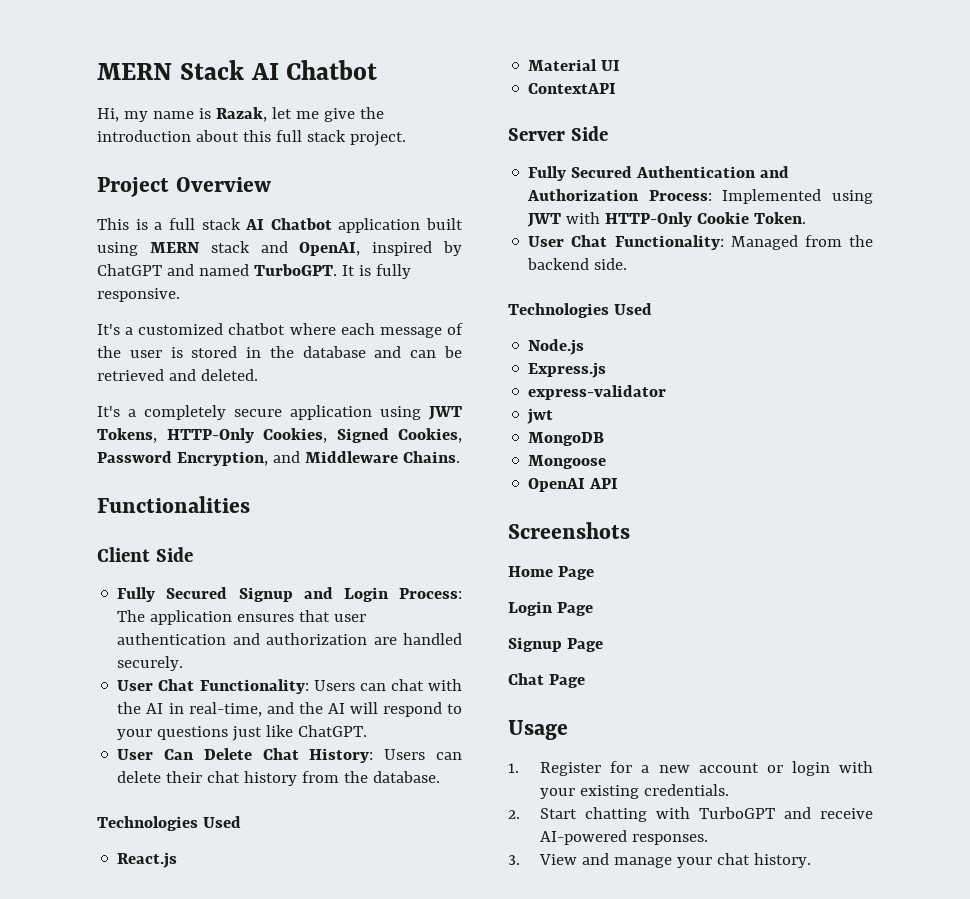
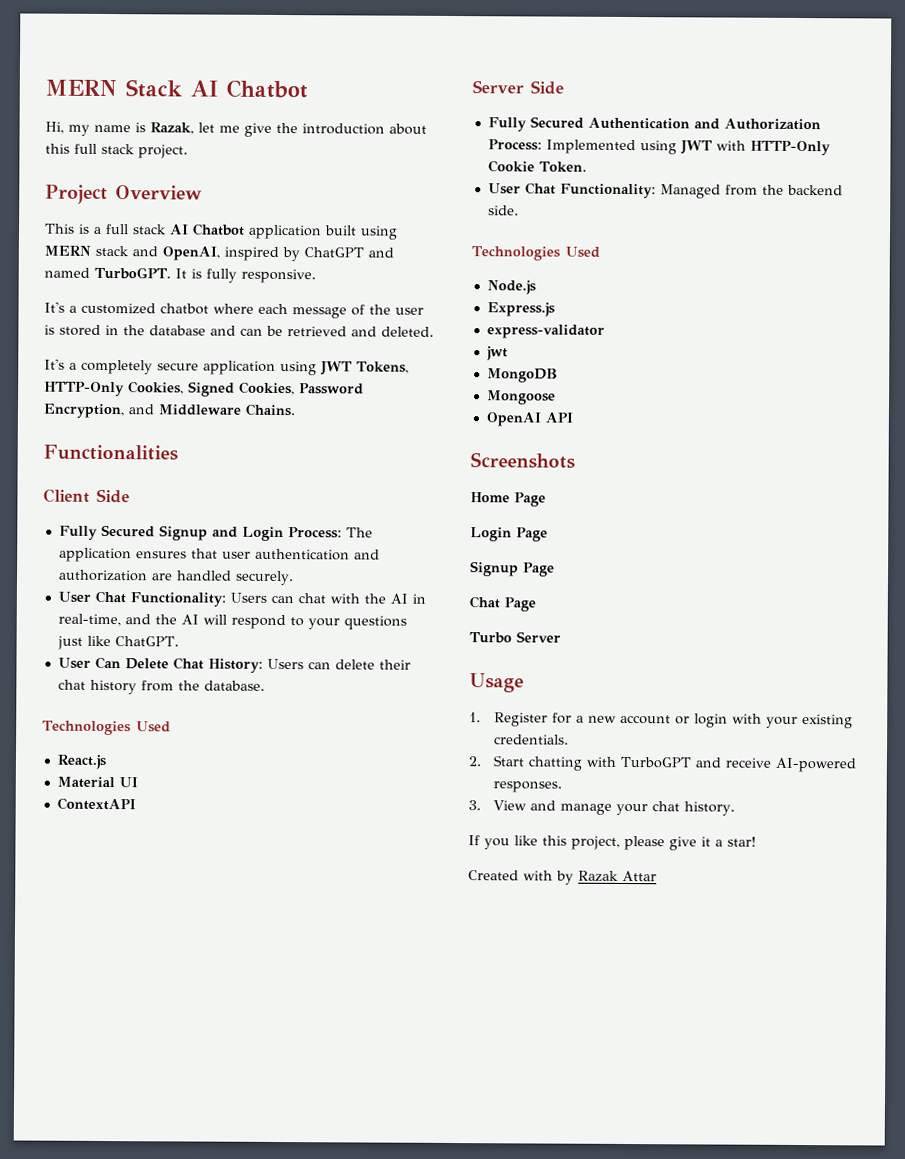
+ Turbo Server
+ If you like this project, please give it a star!
+ Created with by Razak Attar

